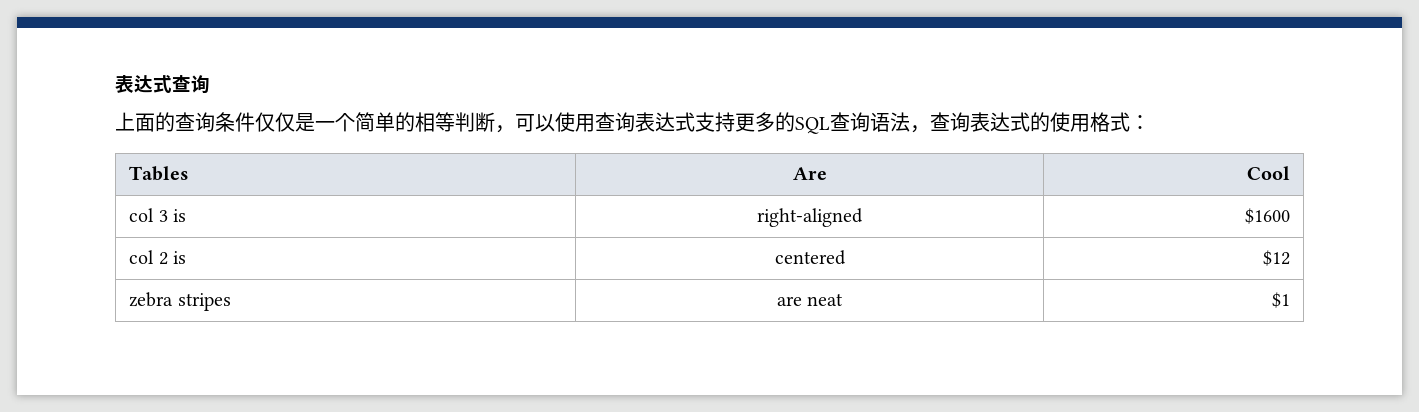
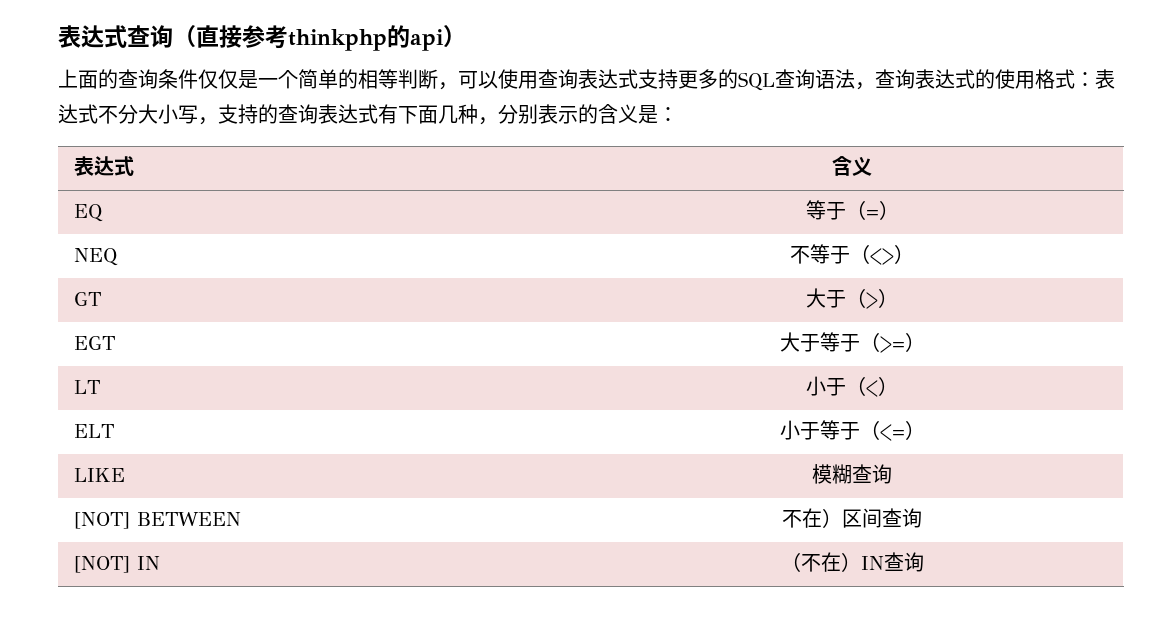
- 表达式查询
+ 表达式查询（直接参考thinkphp的api）
- 上面的查询条件仅仅是一个简单的相等判断，可以使用查询表达式支持更多的SQL查询语法，查询表达式的使用格式：
- Tables | Are | Cool
- col 3 is | right-aligned | $1600
- col 2 is | centered | $12
- zebra stripes | are neat | $1
+ 上面的查询条件仅仅是一个简单的相等判断，可以使用查询表达式支持更多的SQL查询语法，查询表达式的使用格式：表达式不分大小写，支持的查询表达式有下面几种，分别表示的含义是：
+ 表达式 | 含义
+ EQ | 等于（=）
+ NEQ | 不等于（<>）
+ GT | 大于（>）
+ EGT | 大于等于（>=）
+ LT | 小于（<）
+ ELT | 小于等于（<=）
+ LIKE | 模糊查询
+ [NOT] BETWEEN | 不在）区间查询
+ [NOT] IN | （不在）IN查询

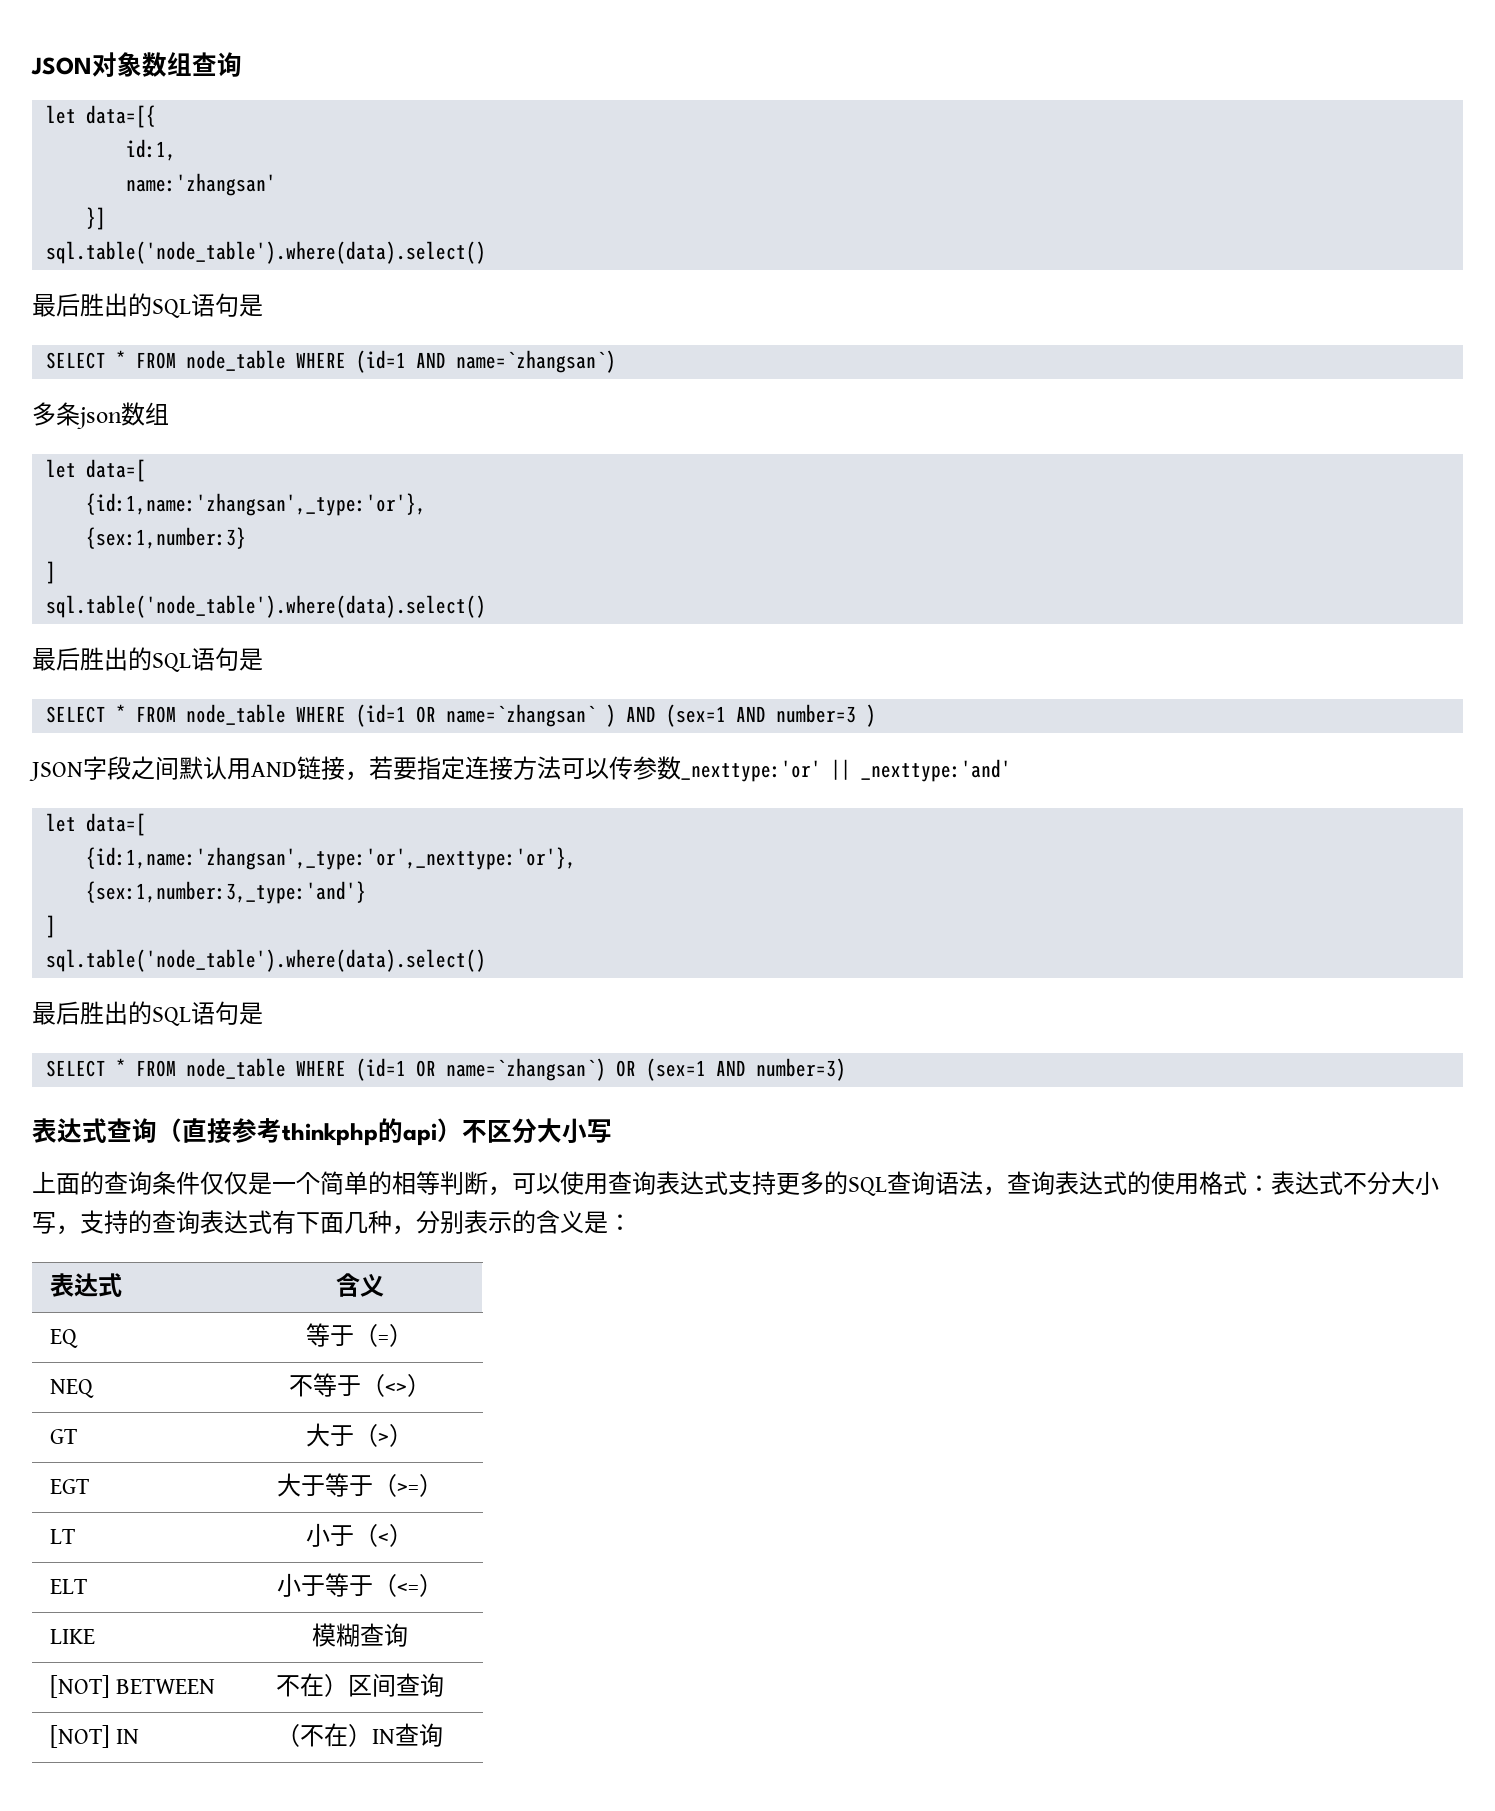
+ JSON对象数组查询
+ let data=[{
+ id:1,
+ name:'zhangsan'
+ }]
+ sql.table('node_table').where(data).select()
+ 最后胜出的SQL语句是
+ SELECT * FROM node_table WHERE (id=1 AND name=`zhangsan`)
+ 多条json数组
+ let data=[
+ {id:1,name:'zhangsan',_type:'or'},
+ {sex:1,number:3}
+ ]
+ sql.table('node_table').where(data).select()
+ 最后胜出的SQL语句是
+ SELECT * FROM node_table WHERE (id=1 OR name=`zhangsan` ) AND (sex=1 AND number=3 )
+ JSON字段之间默认用AND链接，若要指定连接方法可以传参数_nexttype:'or' || _nexttype:'and'
+ let data=[
+ {id:1,name:'zhangsan',_type:'or',_nexttype:'or'},
+ {sex:1,number:3,_type:'and'}
+ ]
+ sql.table('node_table').where(data).select()
+ 最后胜出的SQL语句是
+ SELECT * FROM node_table WHERE (id=1 OR name=`zhangsan`) OR (sex=1 AND number=3)
- 表达式查询（直接参考thinkphp的api）
+ 表达式查询（直接参考thinkphp的api）不区分大小写

